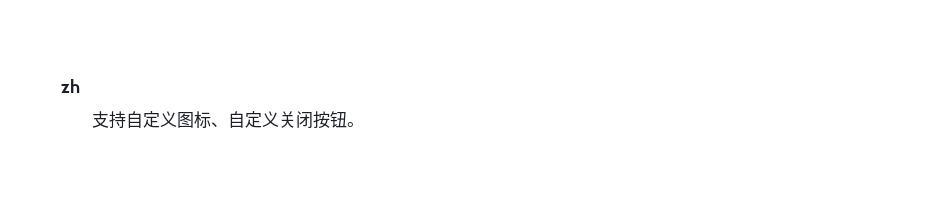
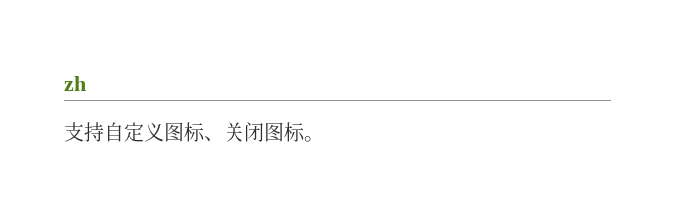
- 支持自定义图标、自定义关闭按钮。
+ 支持自定义图标、关闭图标。

